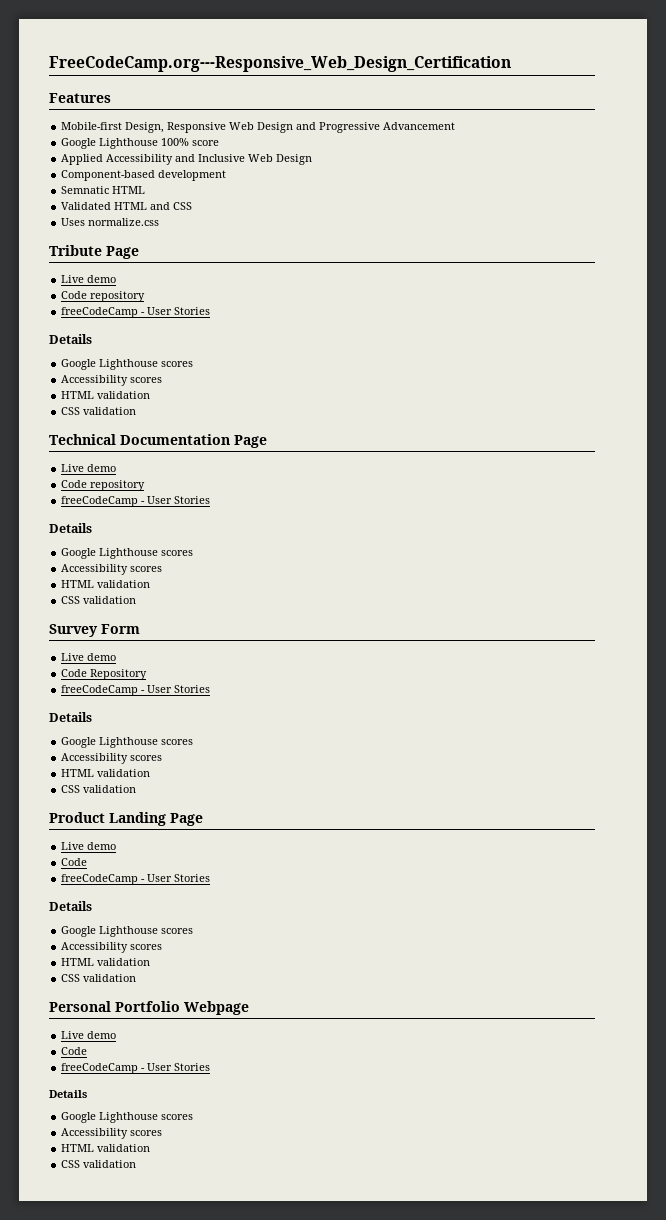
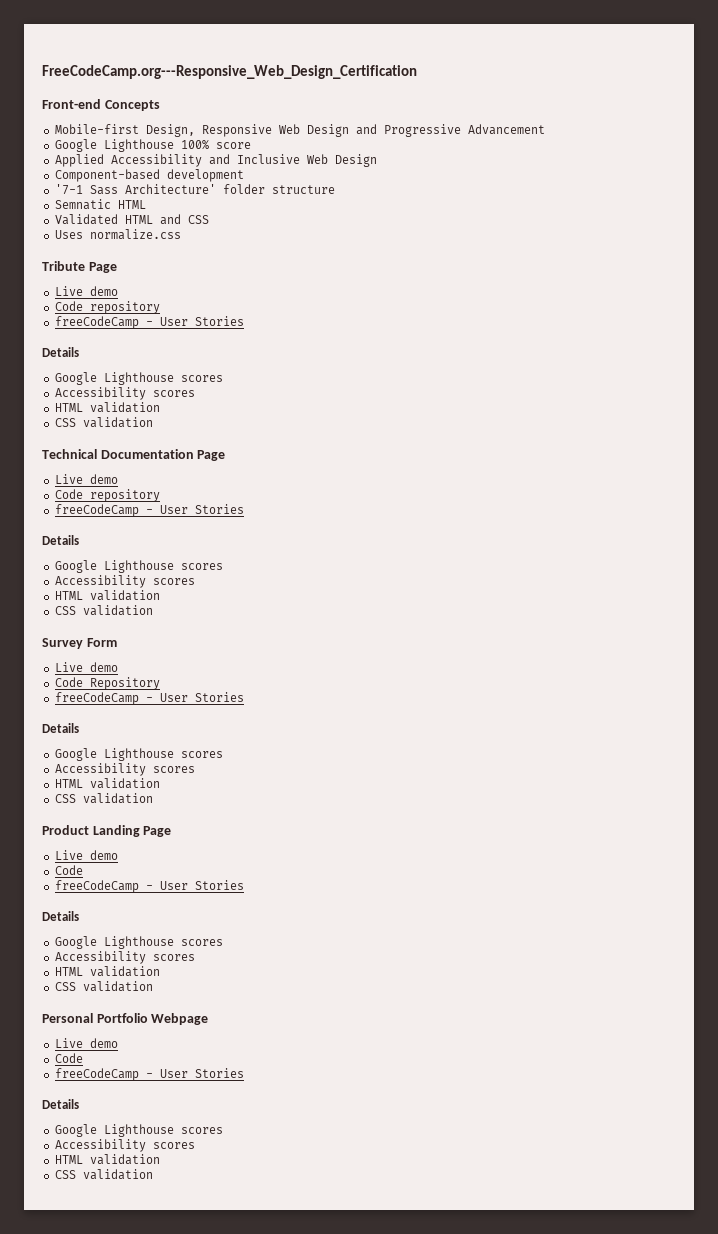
- Features
+ Front-end Concepts
+ '7-1 Sass Architecture' folder structure

